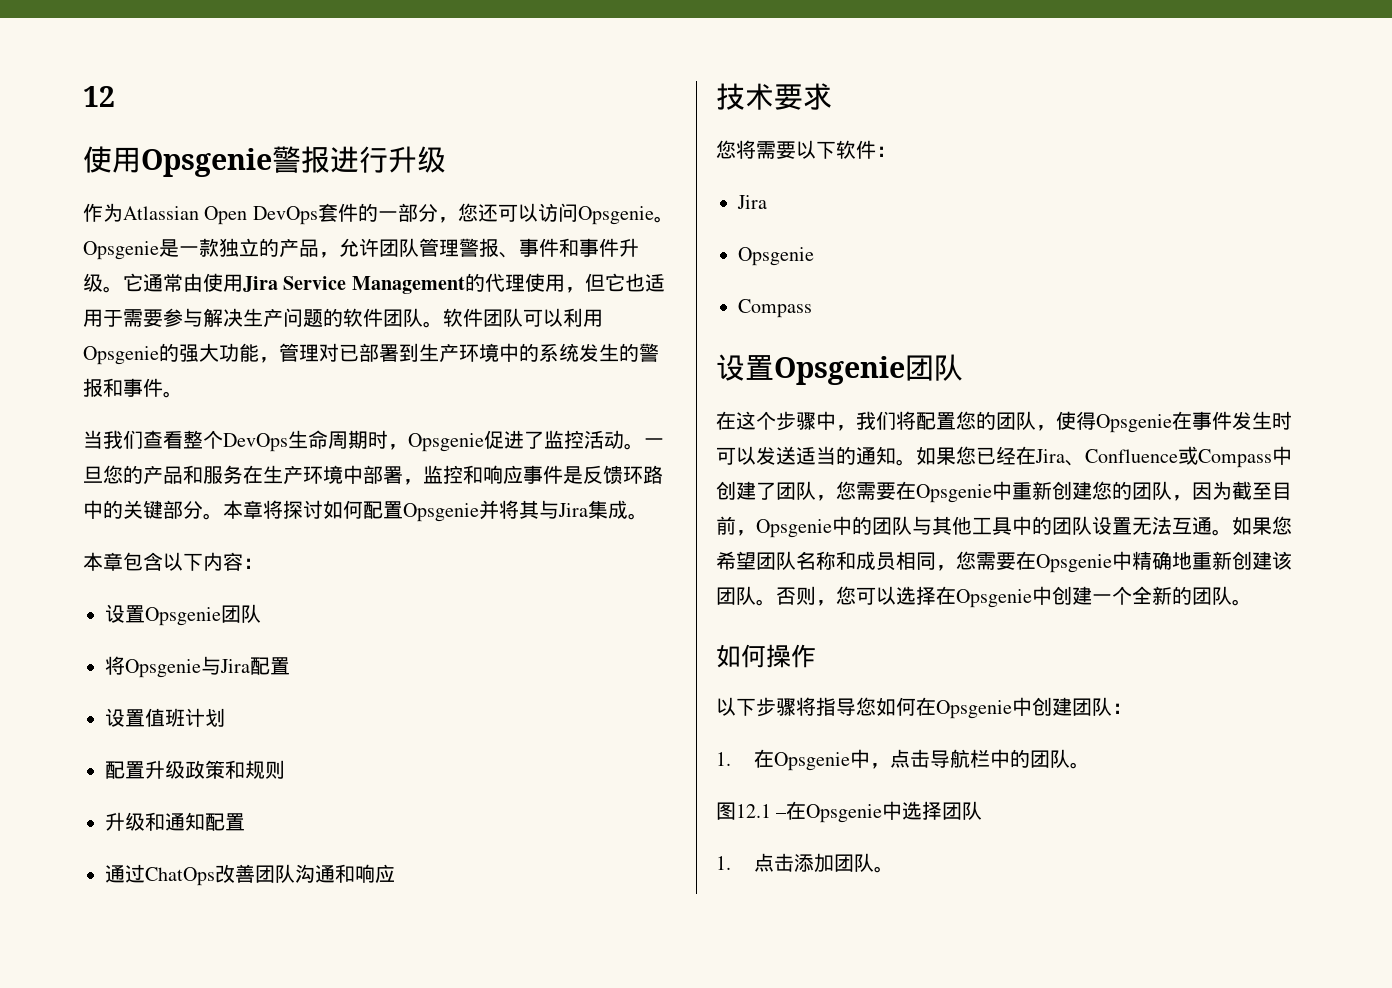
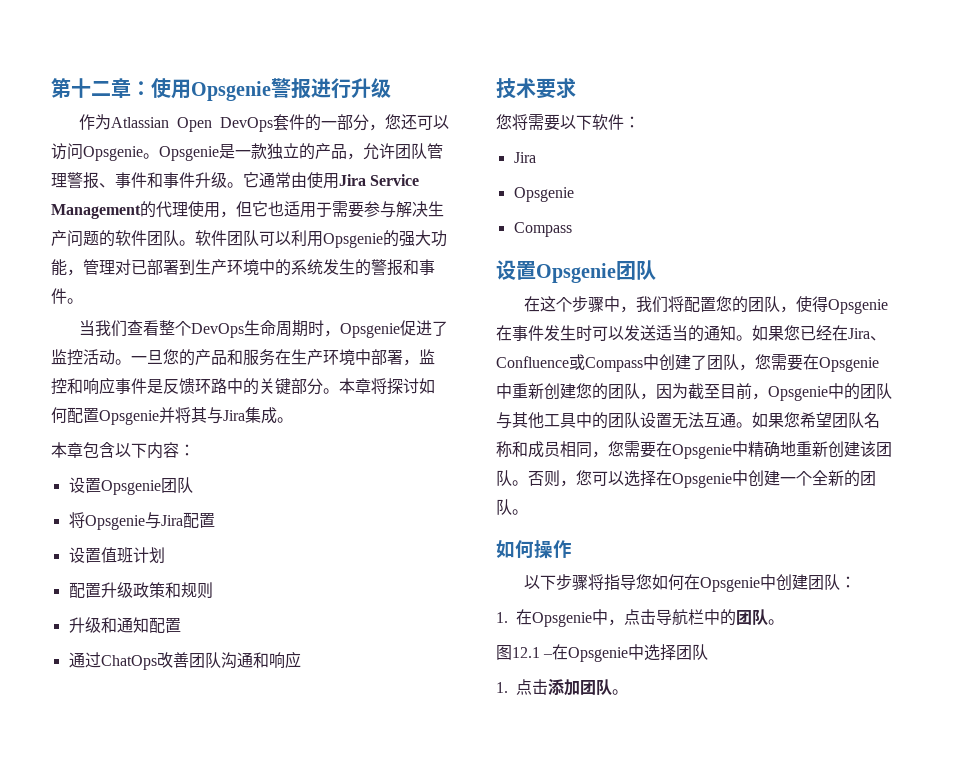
- 12
- 使用Opsgenie警报进行升级
+ 第十二章：使用Opsgenie警报进行升级

